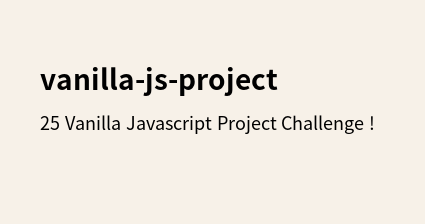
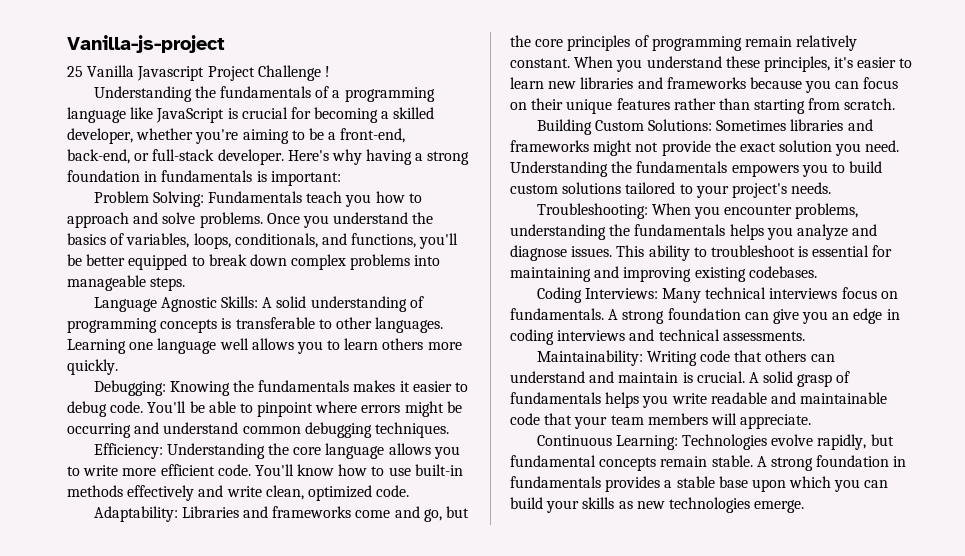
- vanilla-js-project
+ Vanilla-js-project
+ Understanding the fundamentals of a programming language like JavaScript is crucial for becoming a skilled developer, whether you're aiming to be a front-end, back-end, or full-stack developer. Here's why having a strong foundation in fundamentals is important:
+ Problem Solving: Fundamentals teach you how to approach and solve problems. Once you understand the basics of variables, loops, conditionals, and functions, you'll be better equipped to break down complex problems into manageable steps.
+ Language Agnostic Skills: A solid understanding of programming concepts is transferable to other languages. Learning one language well allows you to learn others more quickly.
+ Debugging: Knowing the fundamentals makes it easier to debug code. You'll be able to pinpoint where errors might be occurring and understand common debugging techniques.
+ Efficiency: Understanding the core language allows you to write more efficient code. You'll know how to use built-in methods effectively and write clean, optimized code.
+ Adaptability: Libraries and frameworks come and go, but the core principles of programming remain relatively constant. When you understand these principles, it's easier to learn new libraries and frameworks because you can focus on their unique features rather than starting from scratch.
+ Building Custom Solutions: Sometimes libraries and frameworks might not provide the exact solution you need. Understanding the fundamentals empowers you to build custom solutions tailored to your project's needs.
+ Troubleshooting: When you encounter problems, understanding the fundamentals helps you analyze and diagnose issues. This ability to troubleshoot is essential for maintaining and improving existing codebases.
+ Coding Interviews: Many technical interviews focus on fundamentals. A strong foundation can give you an edge in coding interviews and technical assessments.
+ Maintainability: Writing code that others can understand and maintain is crucial. A solid grasp of fundamentals helps you write readable and maintainable code that your team members will appreciate.
+ Continuous Learning: Technologies evolve rapidly, but fundamental concepts remain stable. A strong foundation in fundamentals provides a stable base upon which you can build your skills as new technologies emerge.

